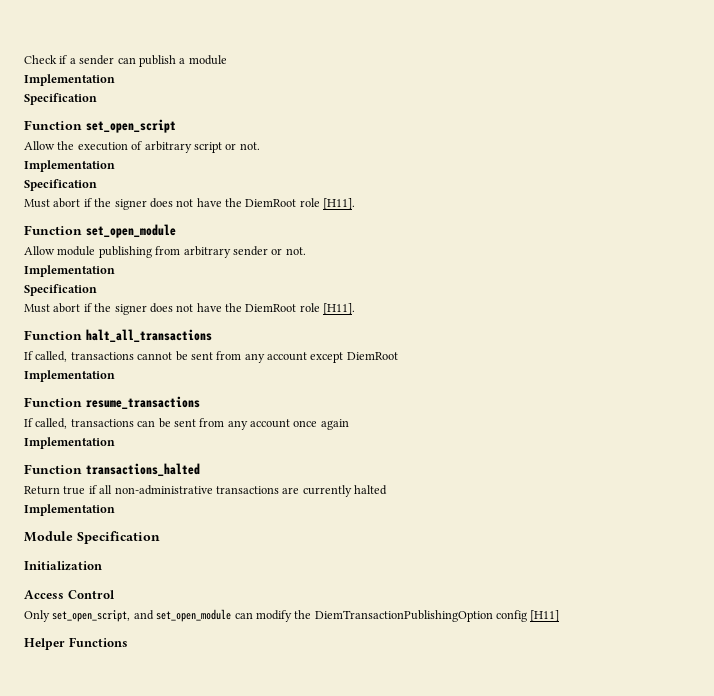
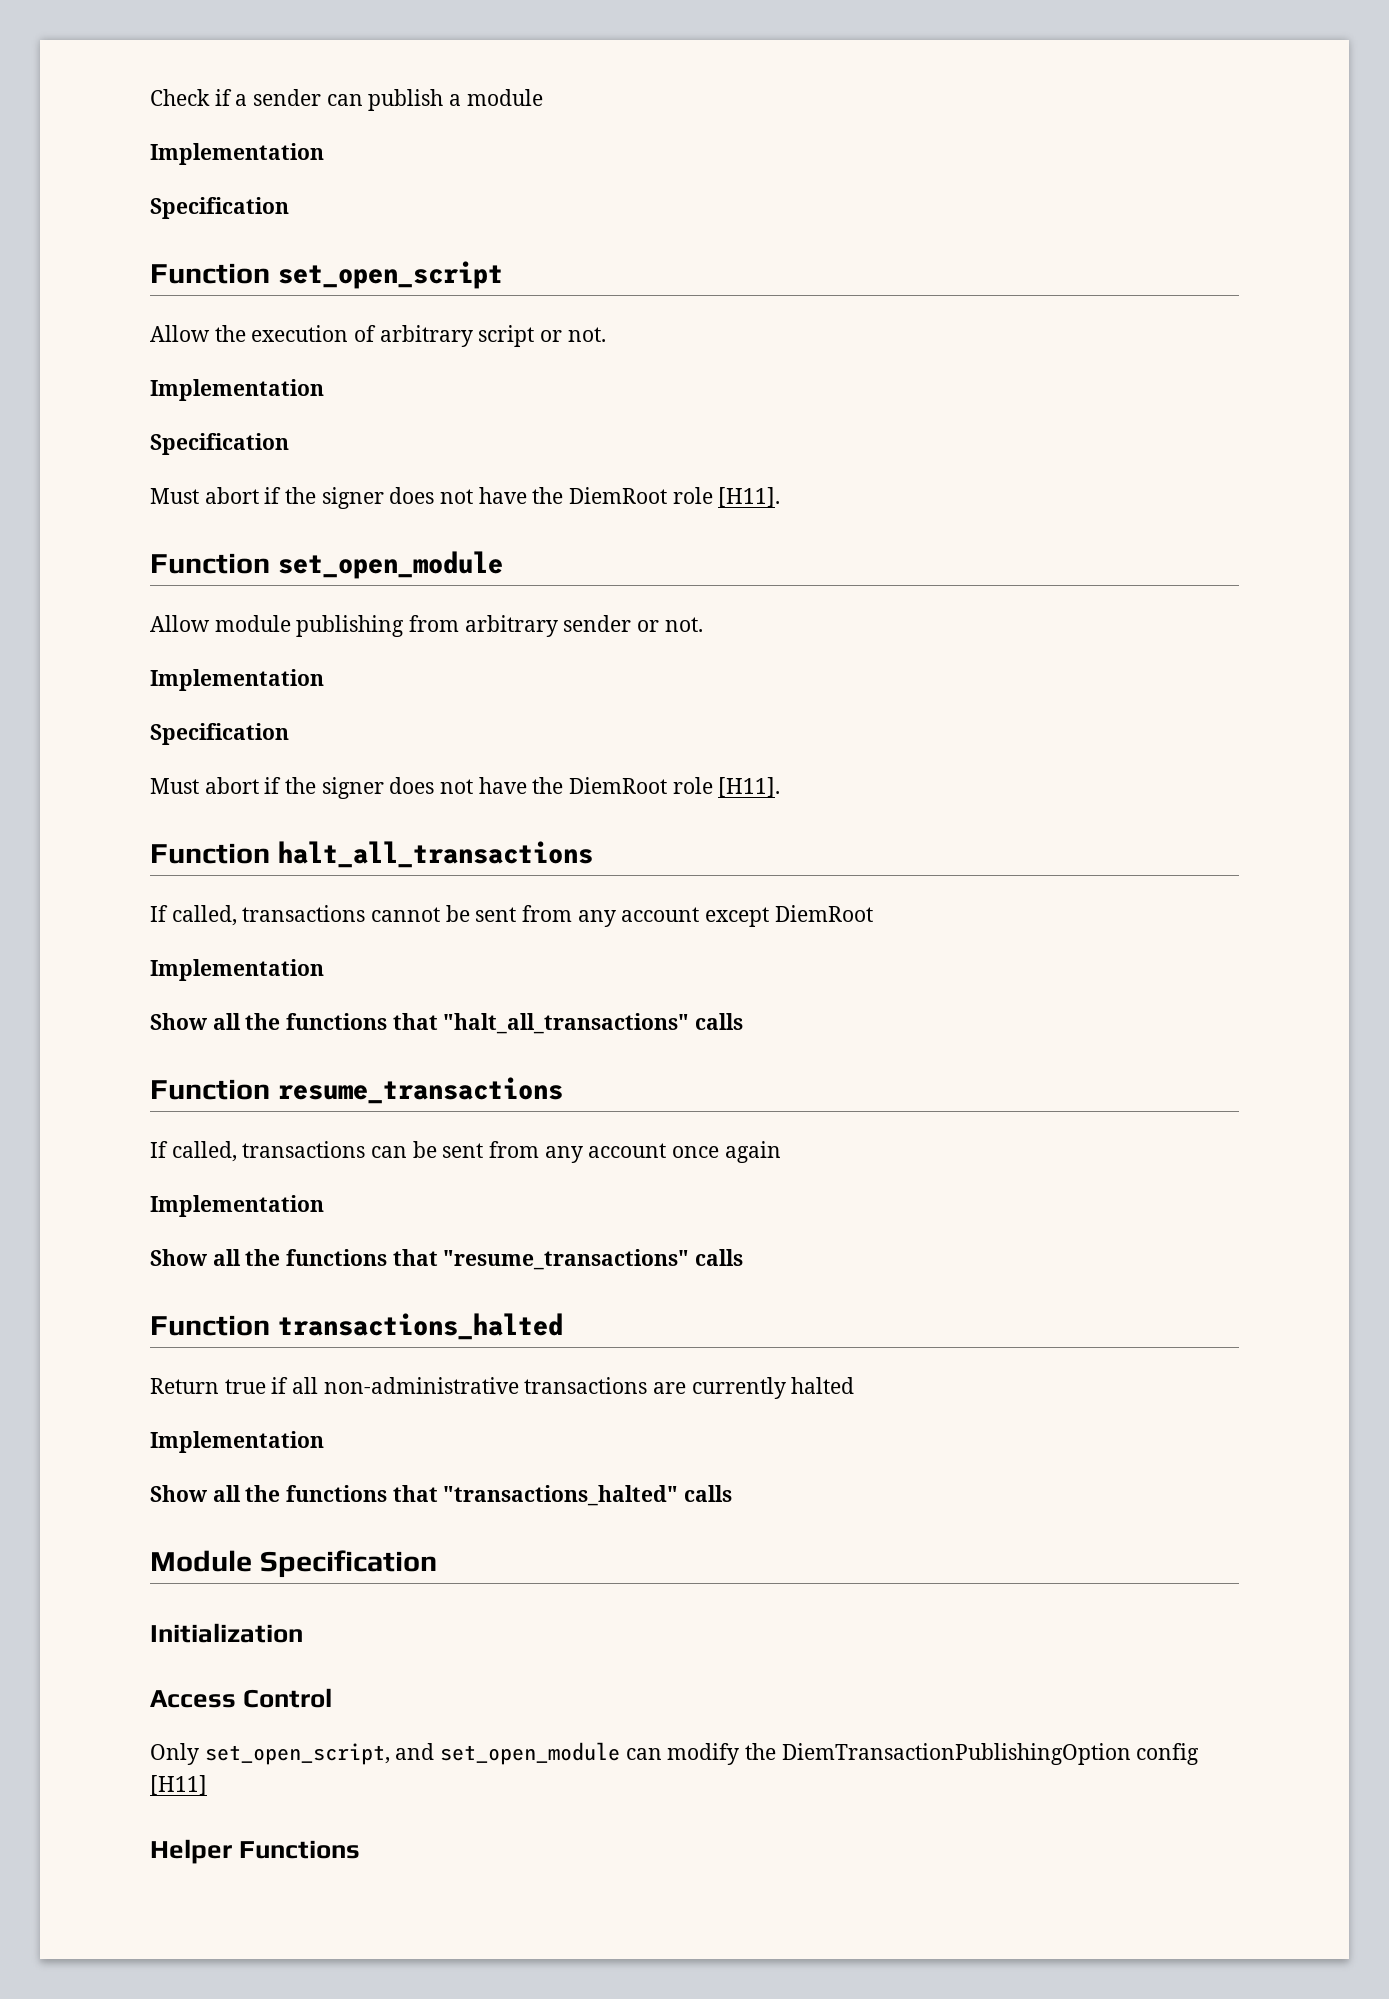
+ Show all the functions that "halt_all_transactions" calls
+ Show all the functions that "resume_transactions" calls
+ Show all the functions that "transactions_halted" calls

